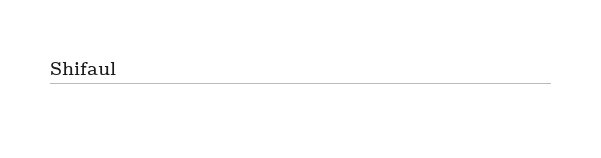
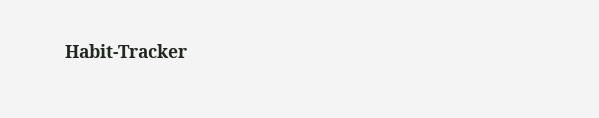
- Shifaul
+ Habit-Tracker

